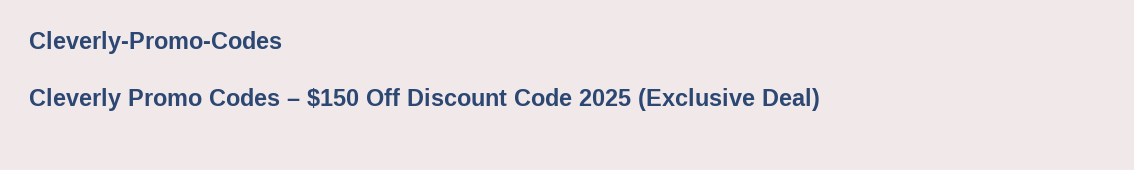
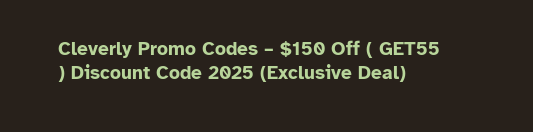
- Cleverly-Promo-Codes
- Cleverly Promo Codes – $150 Off Discount Code 2025 (Exclusive Deal)
+ Cleverly Promo Codes – $150 Off ( GET55 ) Discount Code 2025 (Exclusive Deal)

